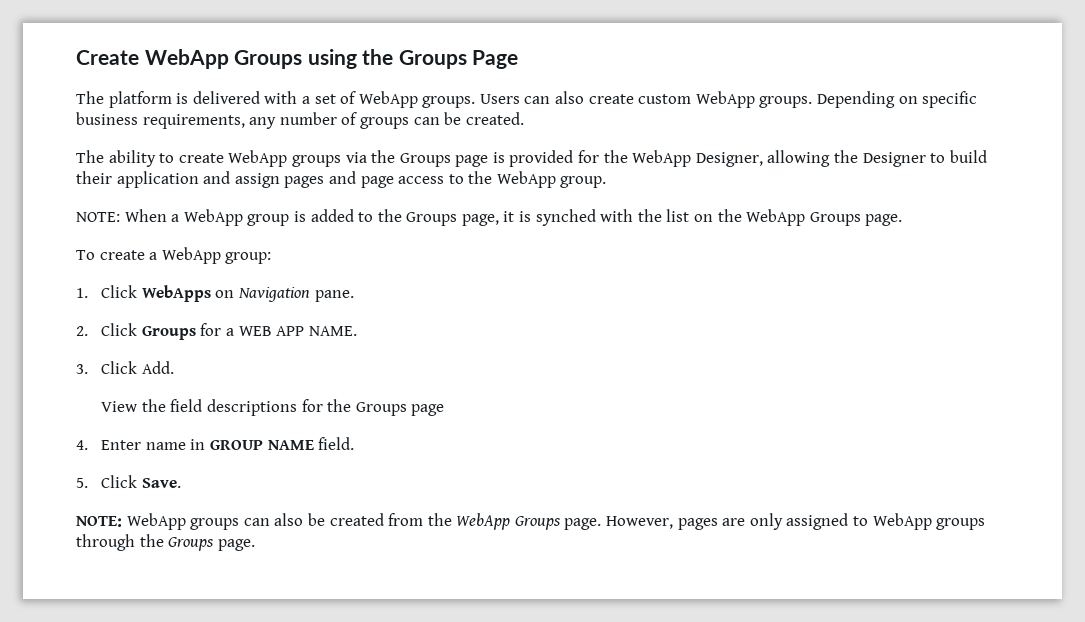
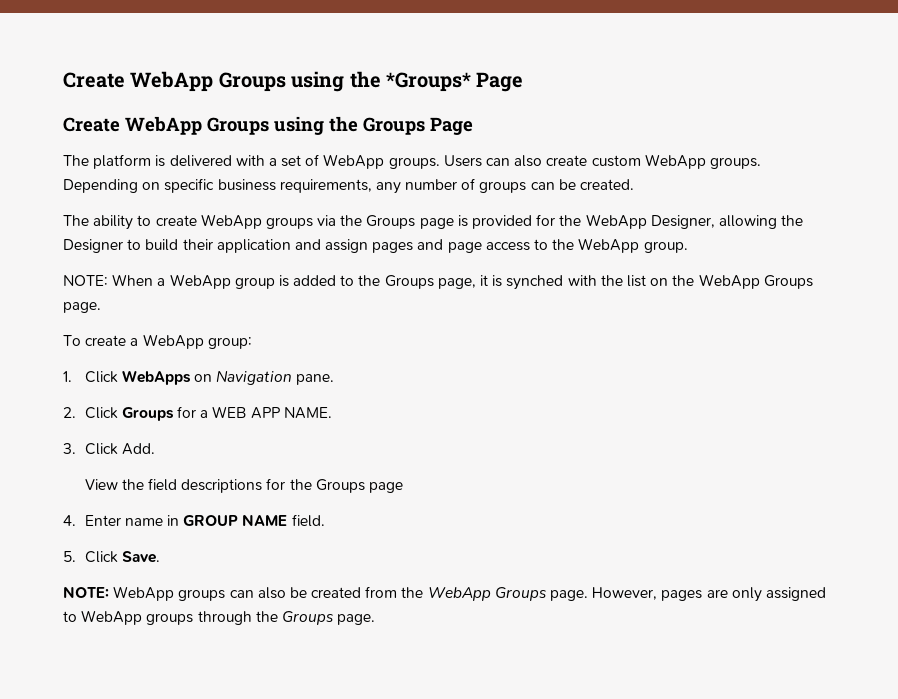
+ Create WebApp Groups using the *Groups* Page

